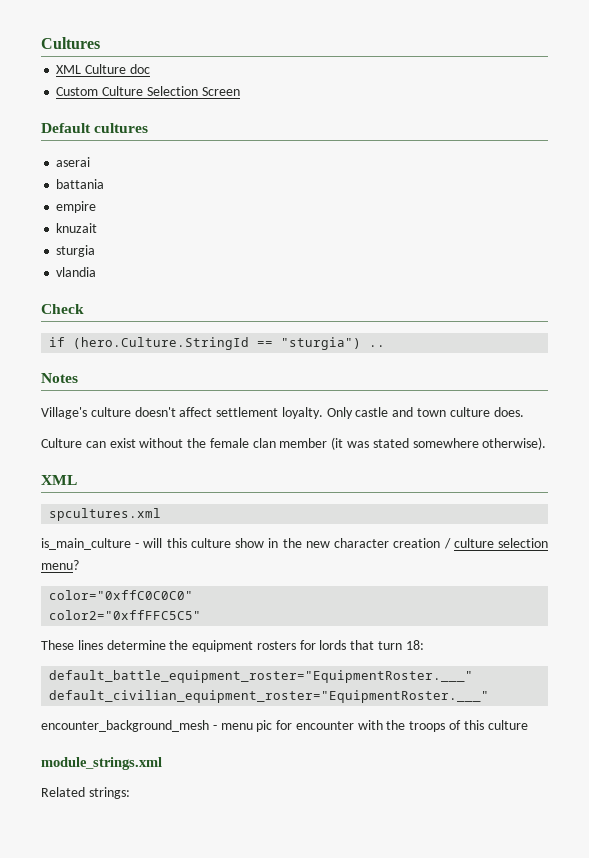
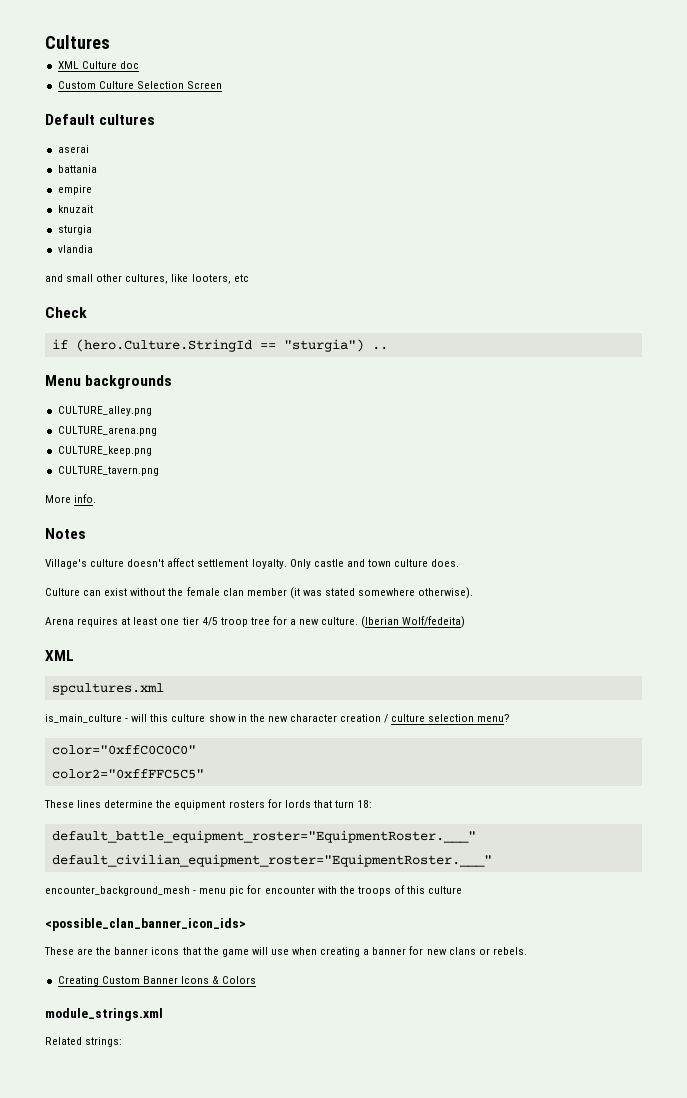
+ and small other cultures, like looters, etc
+ Menu backgrounds
+ CULTURE_alley.png
+ CULTURE_arena.png
+ CULTURE_keep.png
+ CULTURE_tavern.png
+ More info.
+ Arena requires at least one tier 4/5 troop tree for a new culture. (Iberian Wolf/fedeita)
+ <possible_clan_banner_icon_ids>
+ These are the banner icons that the game will use when creating a banner for new clans or rebels.
+ Creating Custom Banner Icons & Colors

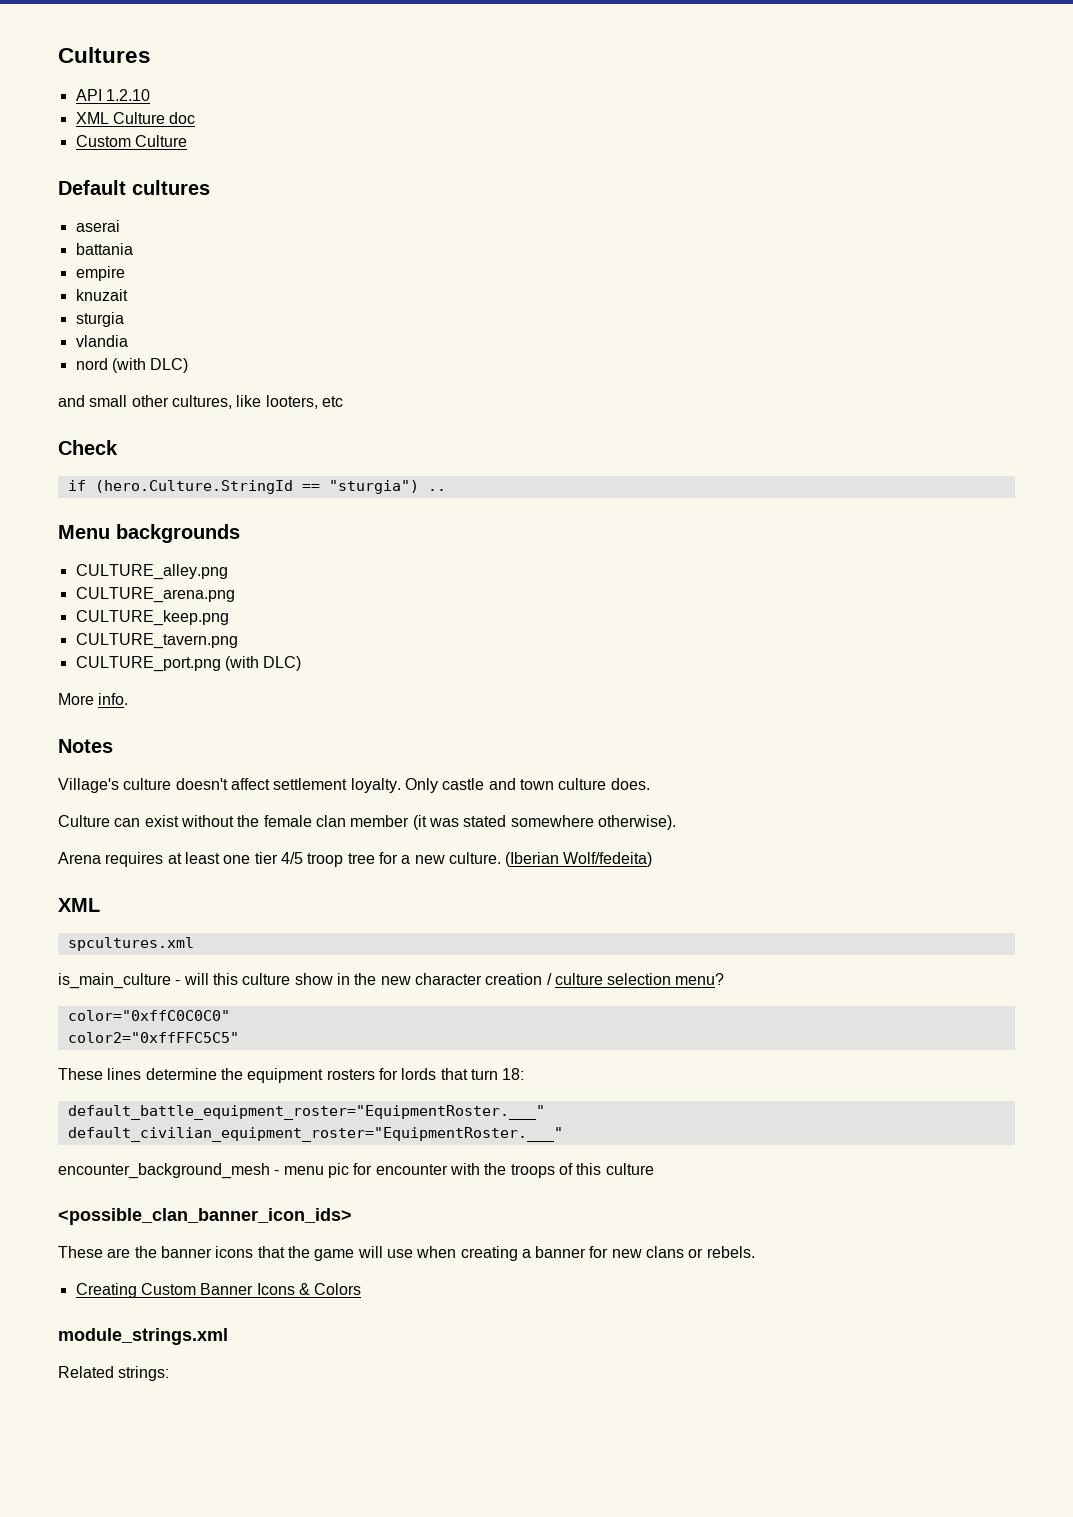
+ API 1.2.10
- Custom Culture Selection Screen
+ Custom Culture
+ nord (with DLC)
+ CULTURE_port.png (with DLC)

